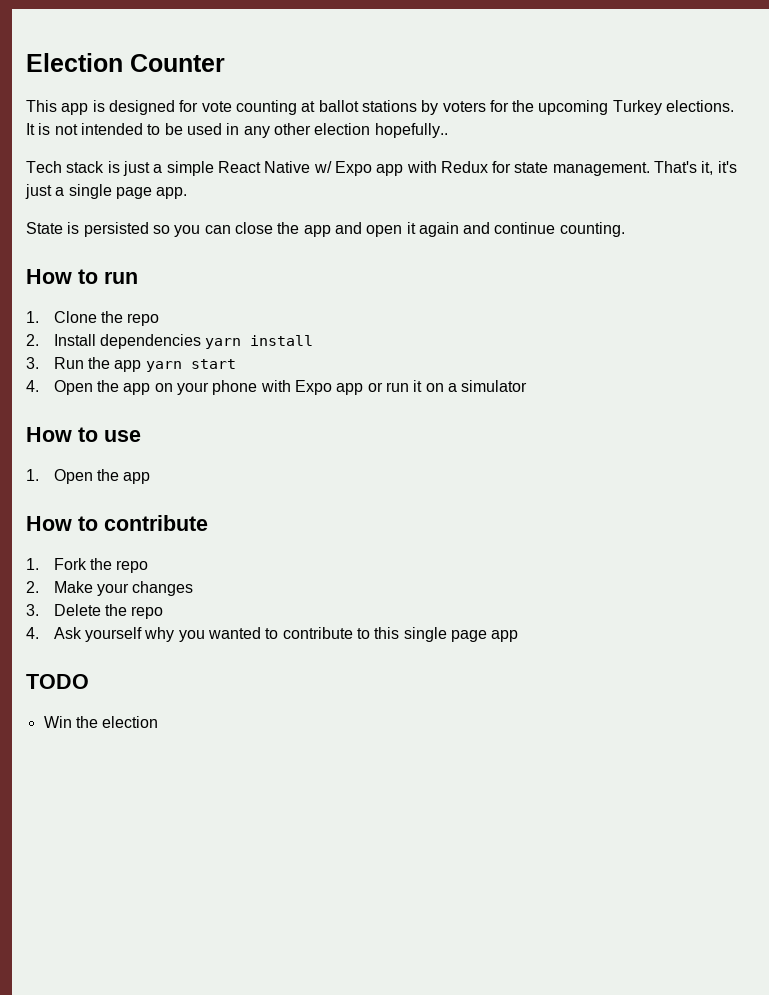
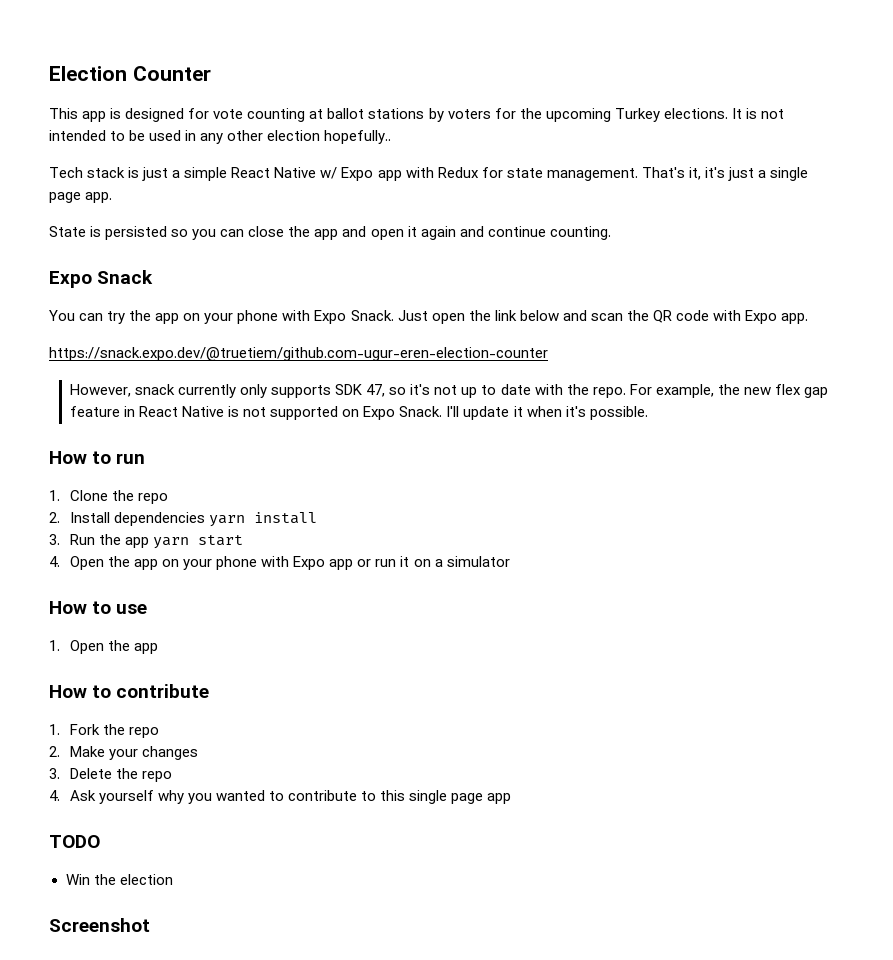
+ Expo Snack
+ You can try the app on your phone with Expo Snack. Just open the link below and scan the QR code with Expo app.
+ https://snack.expo.dev/@truetiem/github.com-ugur-eren-election-counter
+ However, snack currently only supports SDK 47, so it's not up to date with the repo. For example, the new flex gap feature in React Native is not supported on Expo Snack. I'll update it when it's possible.
+ Screenshot

